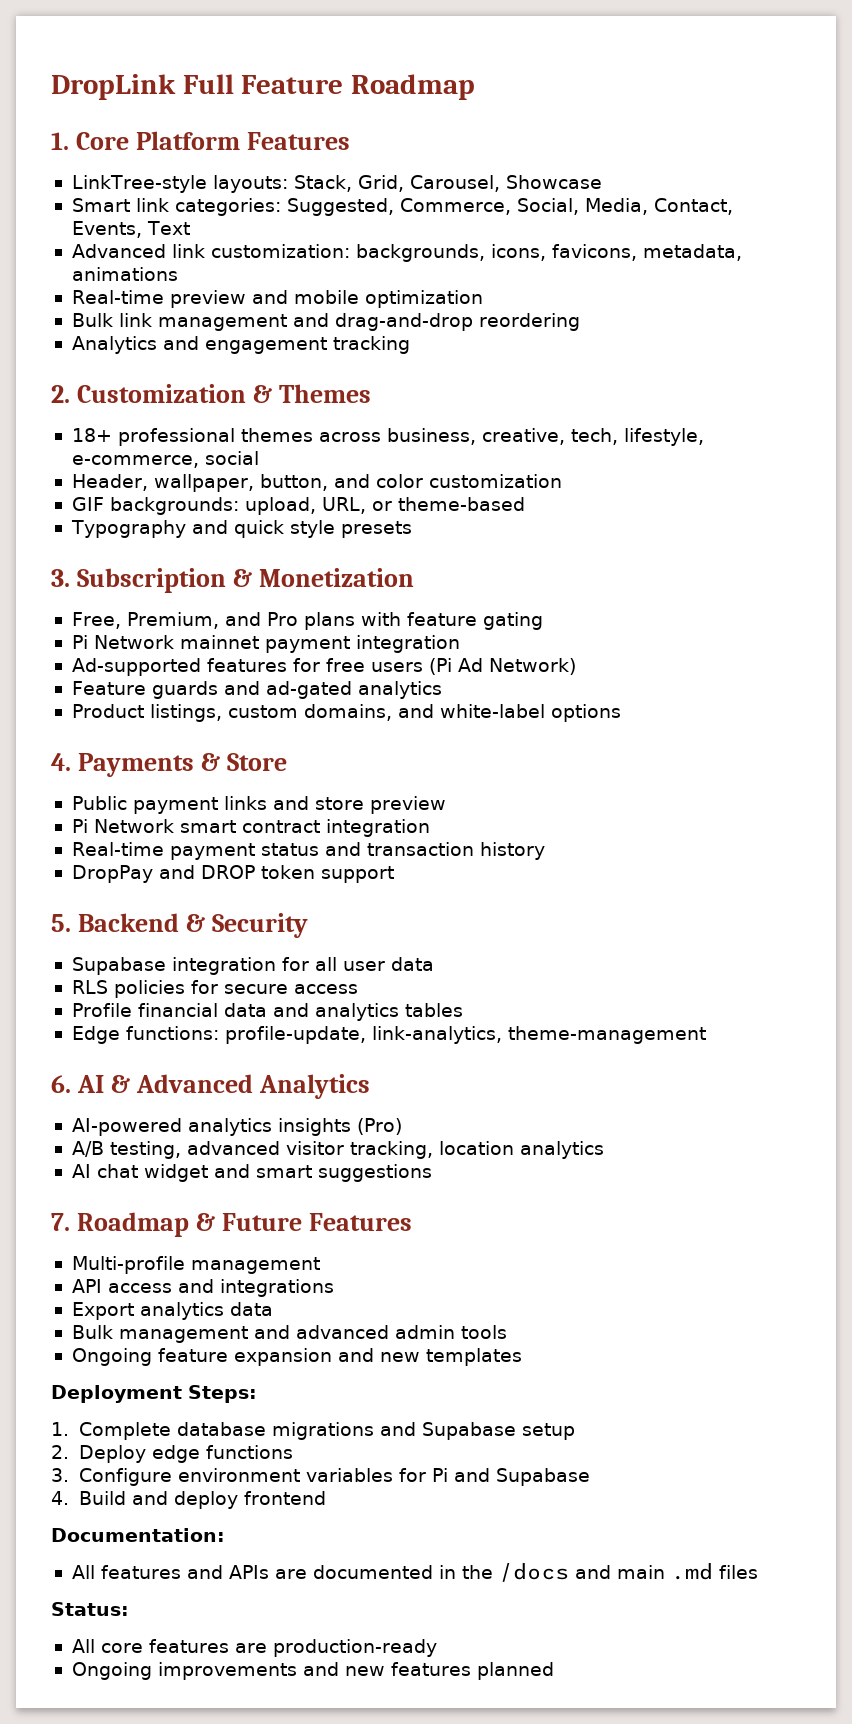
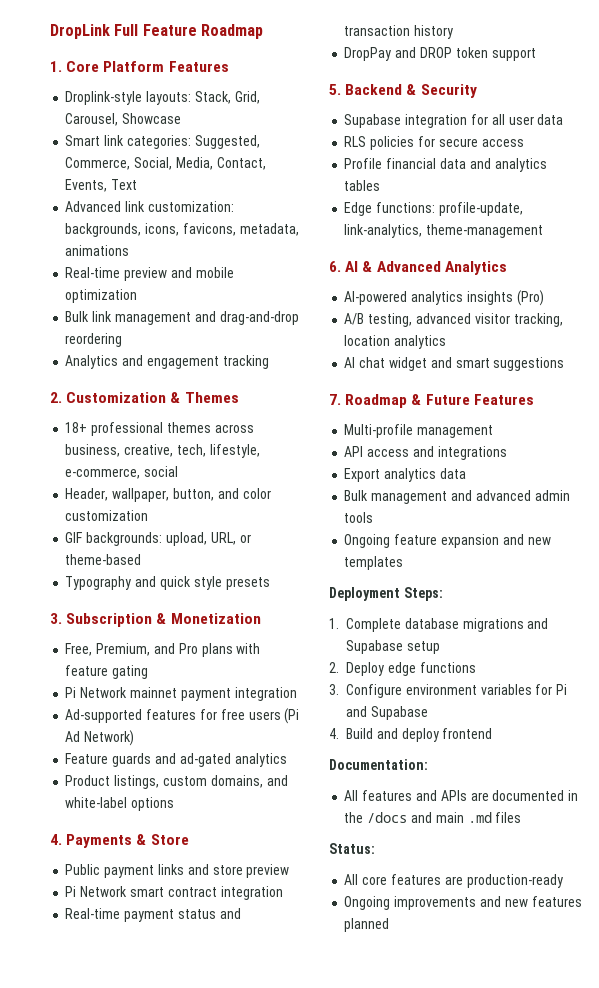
- LinkTree-style layouts: Stack, Grid, Carousel, Showcase
+ Droplink-style layouts: Stack, Grid, Carousel, Showcase

